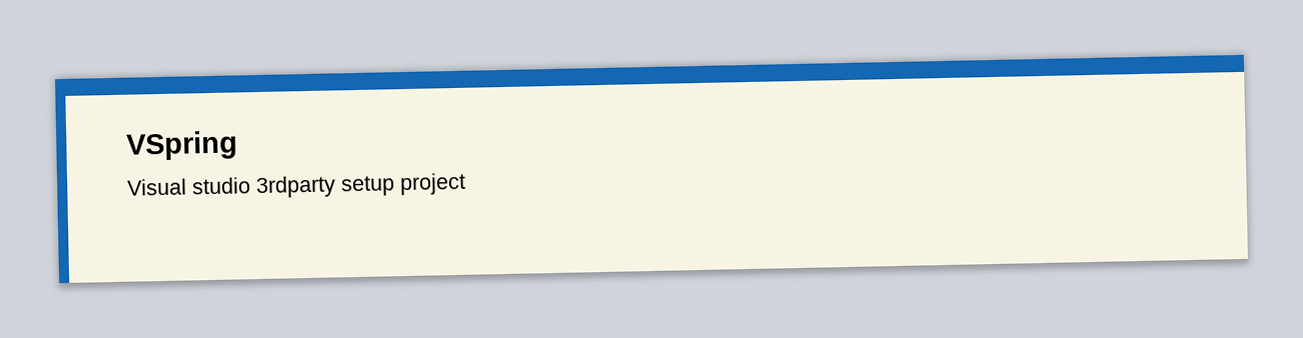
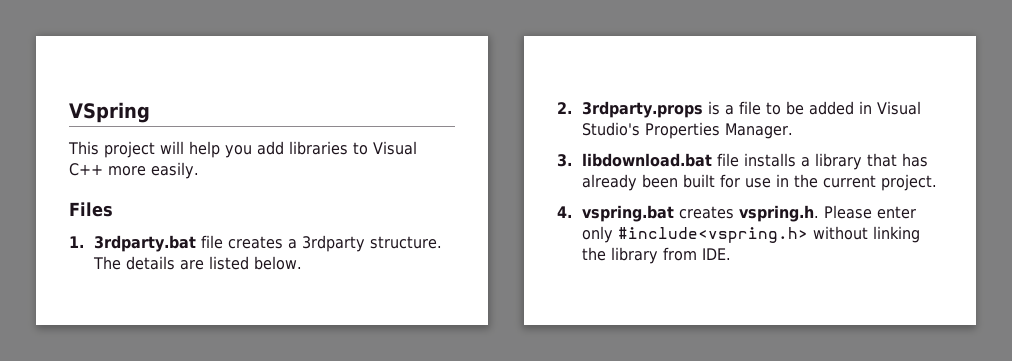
- Visual studio 3rdparty setup project
+ This project will help you add libraries to Visual C++ more easily.
+ Files
+ 1. 3rdparty.bat file creates a 3rdparty structure. The details are listed below.
+ 2. 3rdparty.props is a file to be added in Visual Studio's Properties Manager.
+ 3. libdownload.bat file installs a library that has already been built for use in the current project.
+ 4. vspring.bat creates vspring.h. Please enter only #include<vspring.h> without linking the library from IDE.

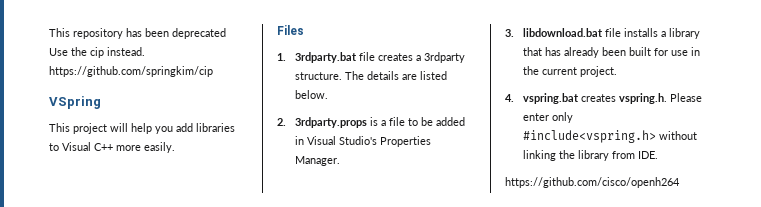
+ This repository has been deprecated Use the cip instead. https://github.com/springkim/cip
+ https://github.com/cisco/openh264

